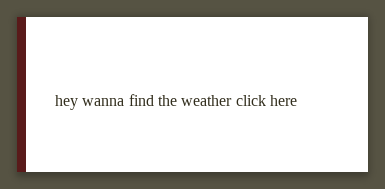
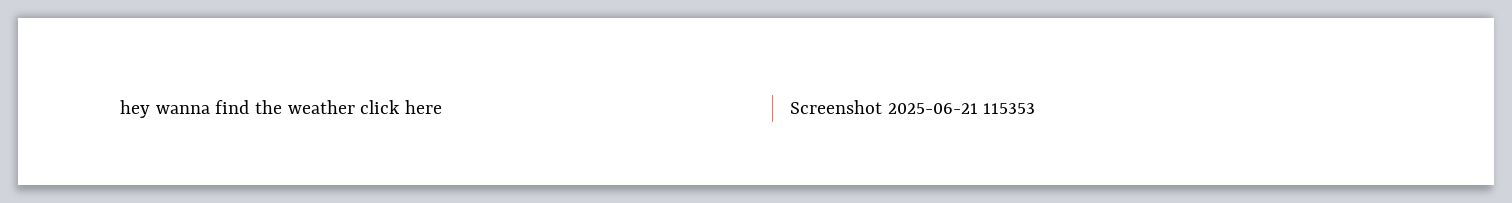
+ Screenshot 2025-06-21 115353

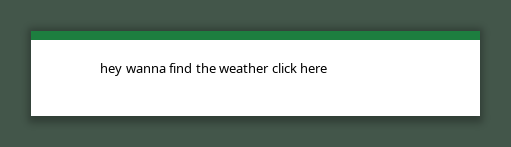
- Screenshot 2025-06-21 115353

